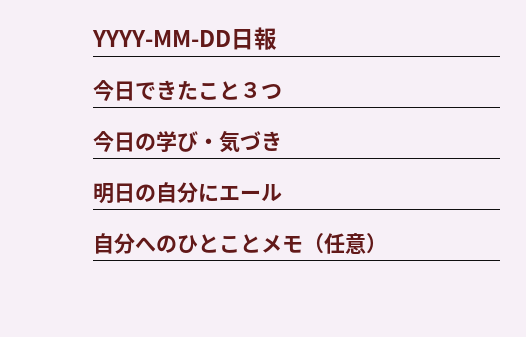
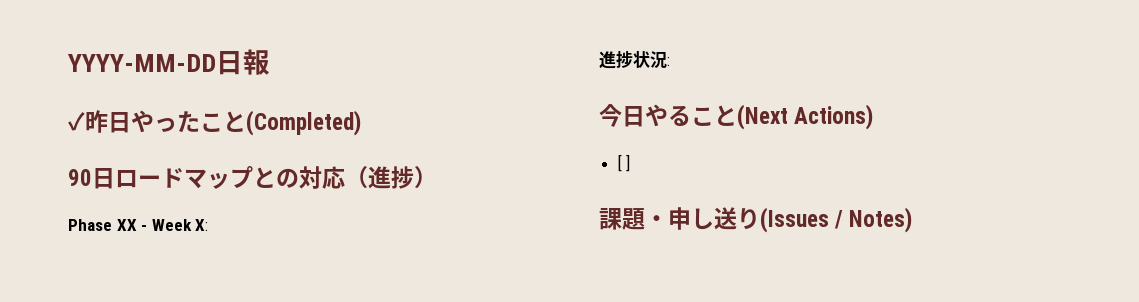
- 今日できたこと３つ
- 今日の学び・気づき
- 明日の自分にエール
- 自分へのひとことメモ（任意）
+ ✓昨日やったこと(Completed)
+ 90日ロードマップとの対応（進捗）
+ Phase XX - Week X:
+ 進捗状況:
+ 今日やること(Next Actions)
+ [ ]
+ 課題・申し送り(Issues / Notes)

